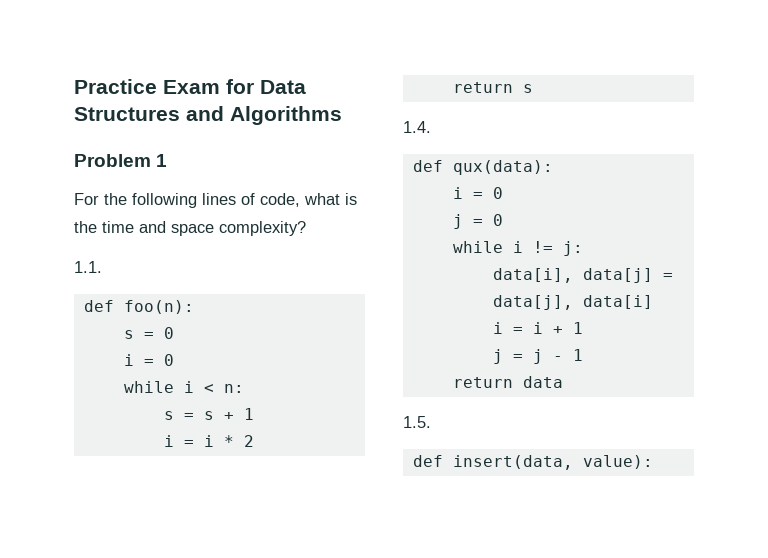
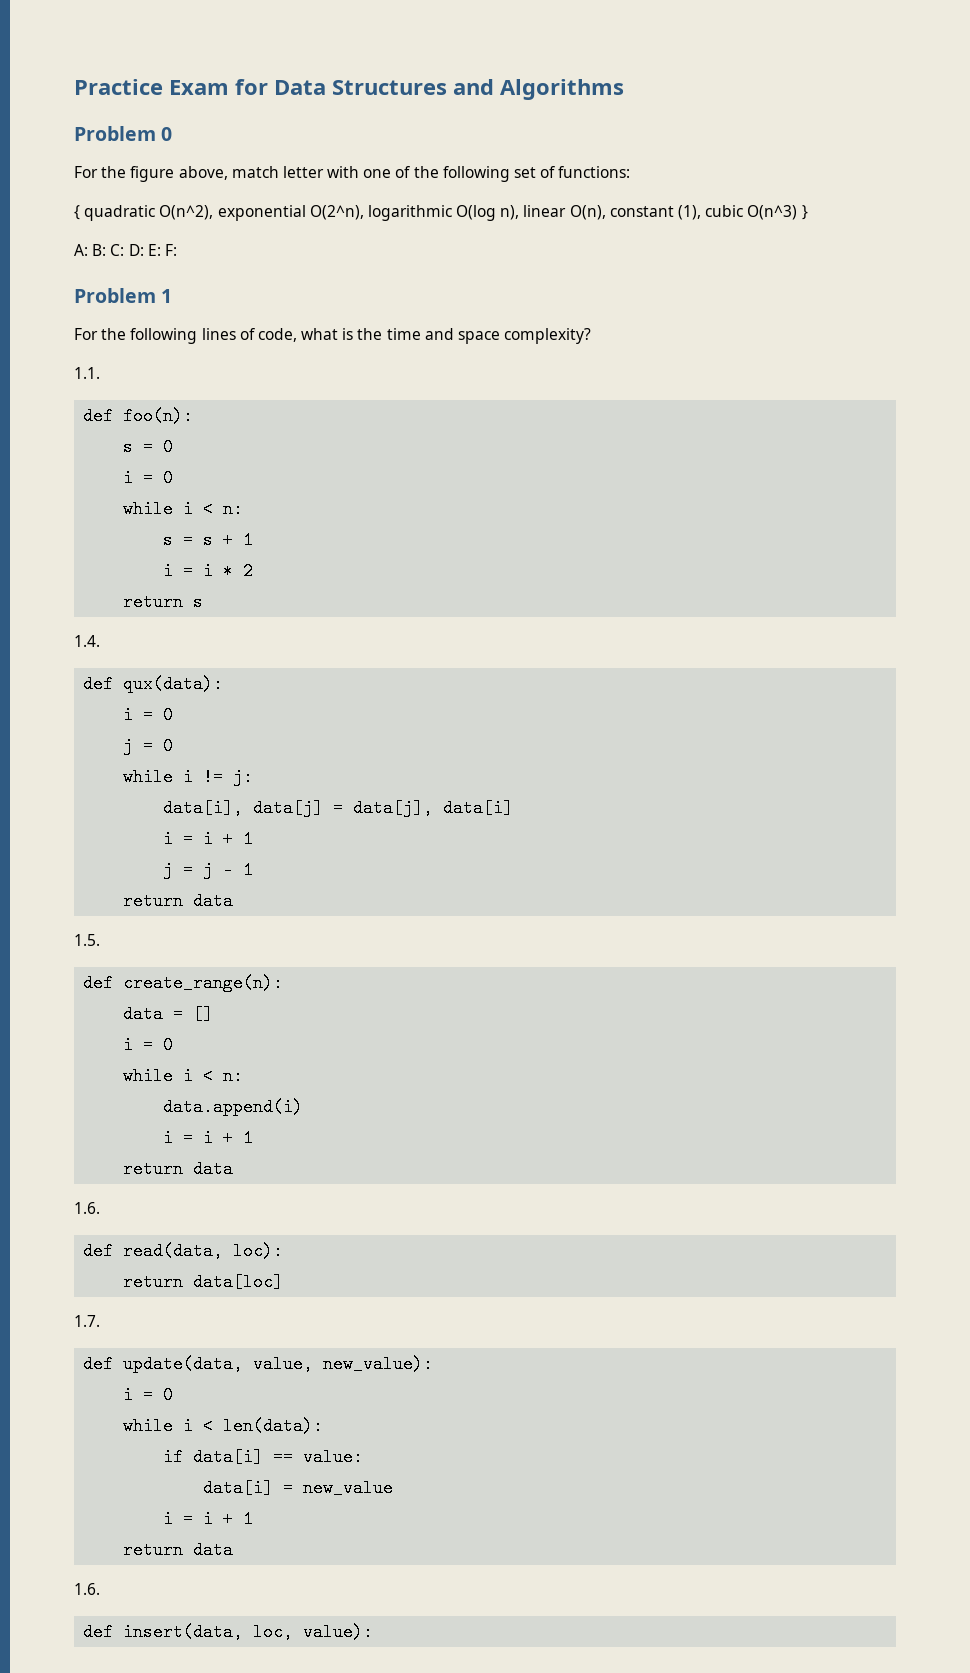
+ Problem 0
+ For the figure above, match letter with one of the following set of functions:
+ { quadratic O(n^2), exponential O(2^n), logarithmic O(log n), linear O(n), constant (1), cubic O(n^3) }
+ A: B: C: D: E: F:
+ def create_range(n):
+ data = []
+ i = 0
+ while i < n:
+ data.append(i)
+ i = i + 1
+ return data
+ 1.6.
+ def read(data, loc):
+ return data[loc]
+ 1.7.
+ def update(data, value, new_value):
+ i = 0
+ while i < len(data):
+ if data[i] == value:
+ data[i] = new_value
+ i = i + 1
+ return data
+ 1.6.
- def insert(data, value):
+ def insert(data, loc, value):

